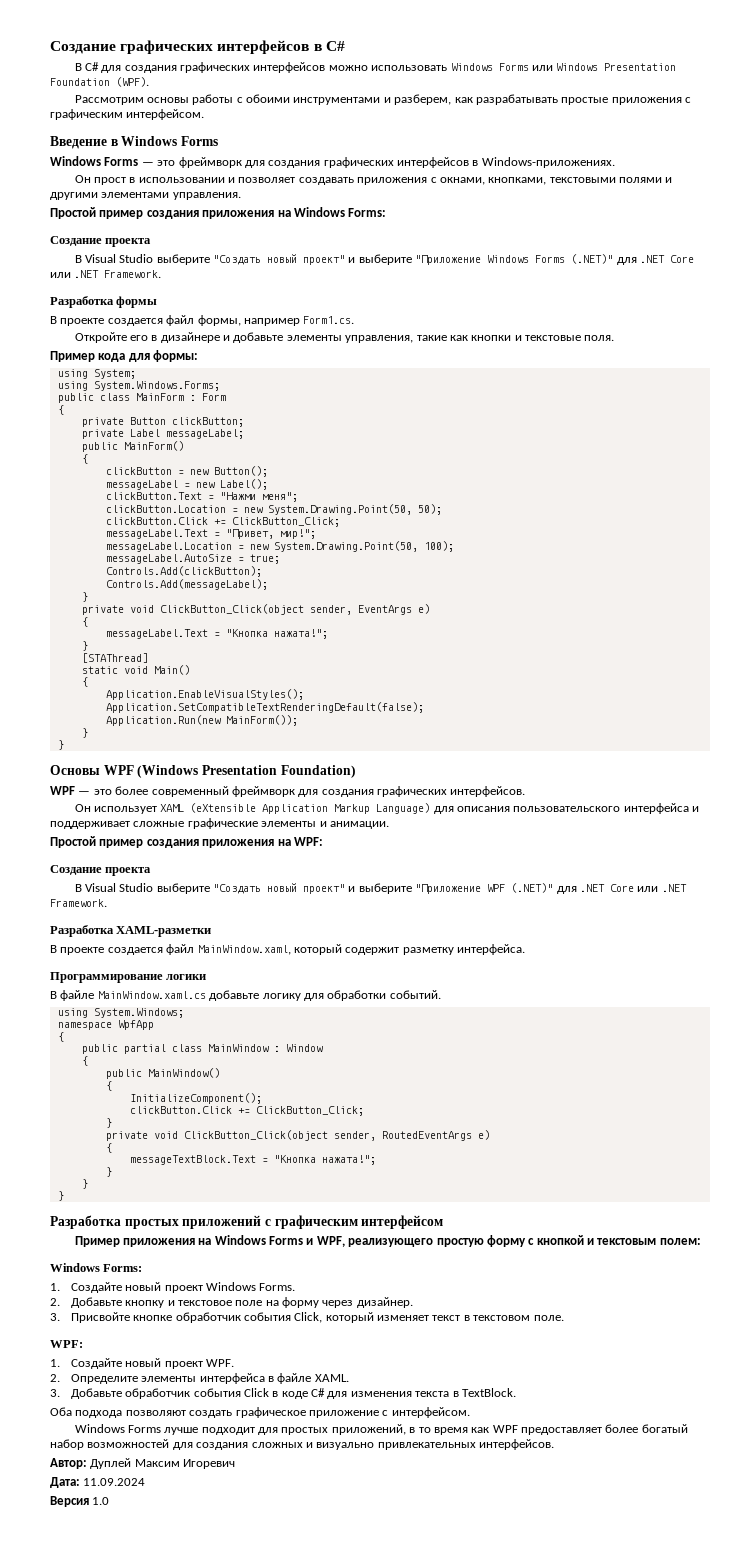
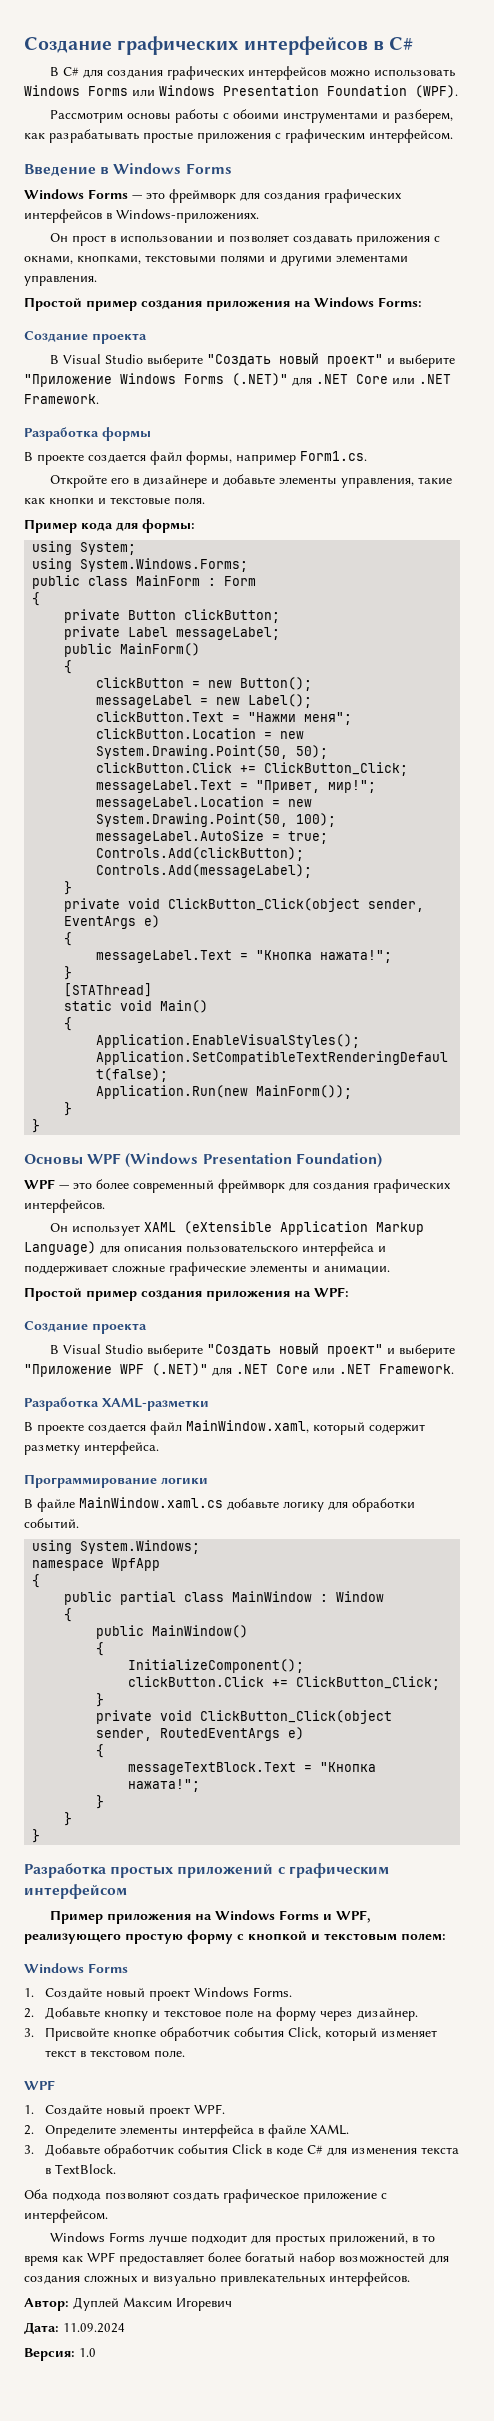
  Пример приложения на Windows Forms и WPF, реализующего простую форму с кнопкой и текстовым полем:
- Windows Forms:
+ Windows Forms
  3. Присвойте кнопке обработчик события Click, который изменяет текст в текстовом поле.
- WPF:
+ WPF
- Версия 1.0
+ Версия: 1.0

